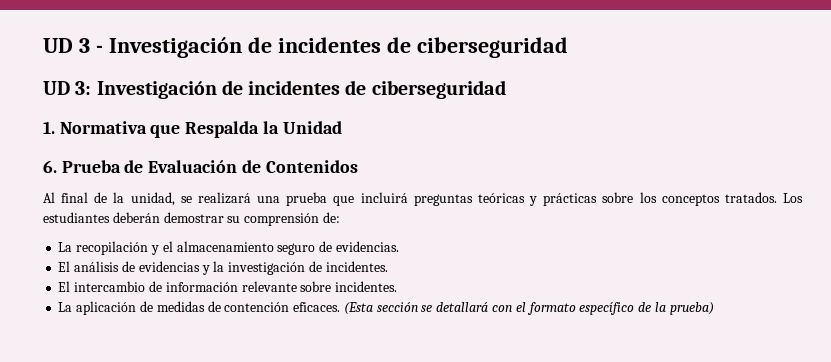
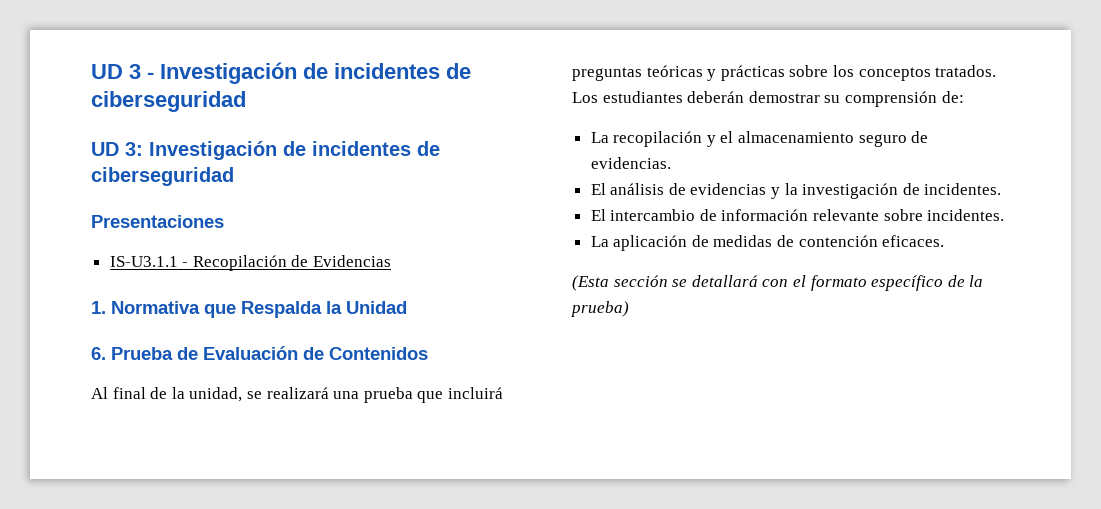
+ Presentaciones
+ IS-U3.1.1 - Recopilación de Evidencias
- La aplicación de medidas de contención eficaces. (Esta sección se detallará con el formato específico de la prueba)
+ La aplicación de medidas de contención eficaces.
+ (Esta sección se detallará con el formato específico de la prueba)

